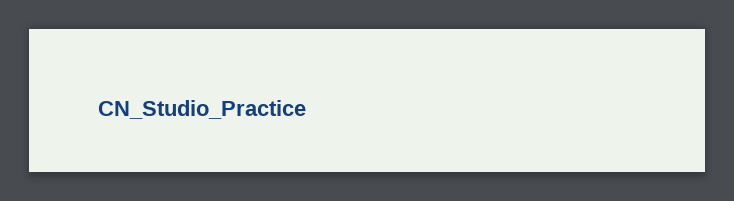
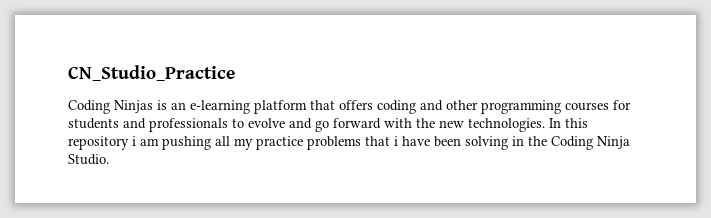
+ Coding Ninjas is an e-learning platform that offers coding and other programming courses for students and professionals to evolve and go forward with the new technologies. In this repository i am pushing all my practice problems that i have been solving in the Coding Ninja Studio.

